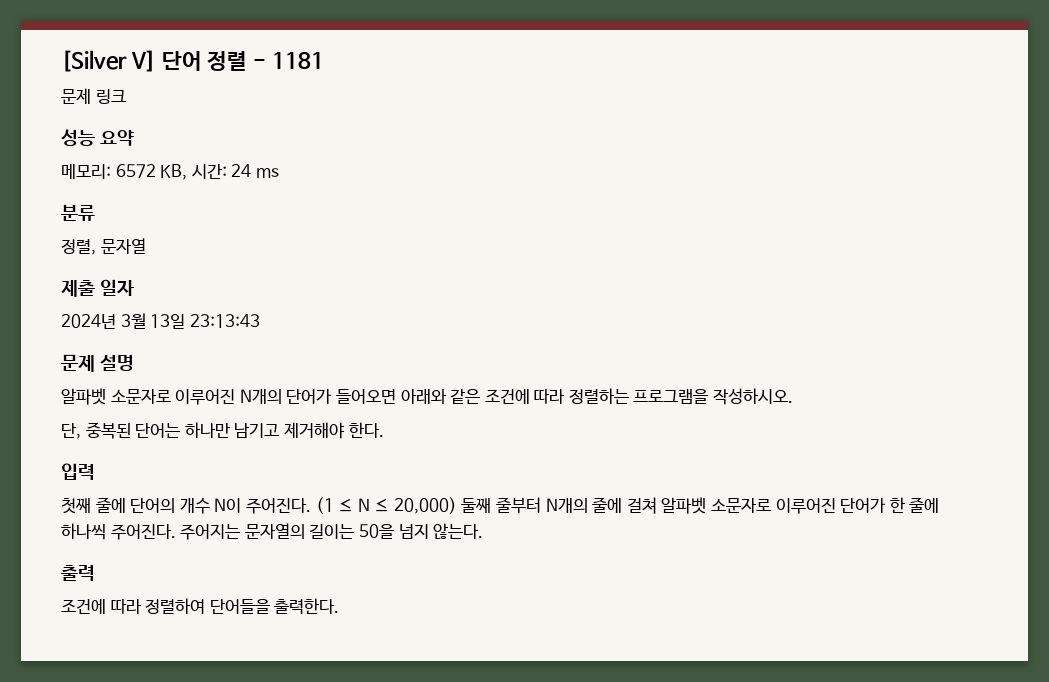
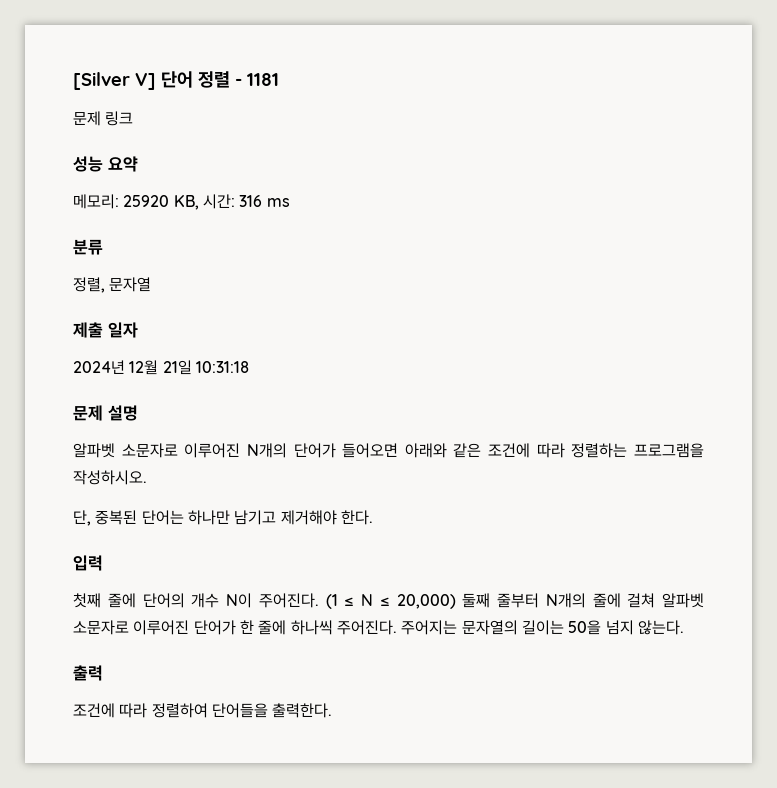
- 메모리: 6572 KB, 시간: 24 ms
+ 메모리: 25920 KB, 시간: 316 ms
- 2024년 3월 13일 23:13:43
+ 2024년 12월 21일 10:31:18

